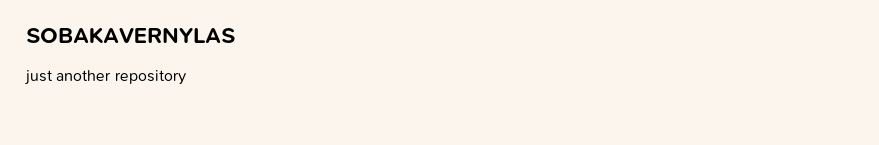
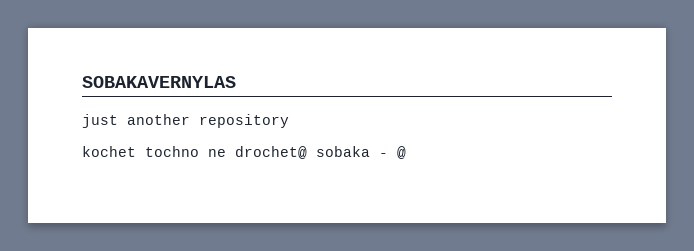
+ kochet tochno ne drochet@ sobaka - @

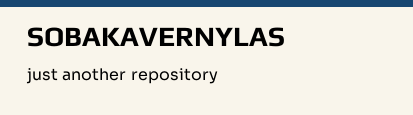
- kochet tochno ne drochet@ sobaka - @

